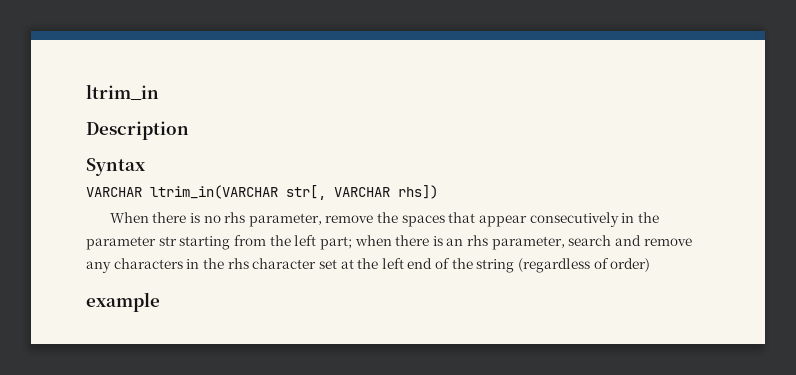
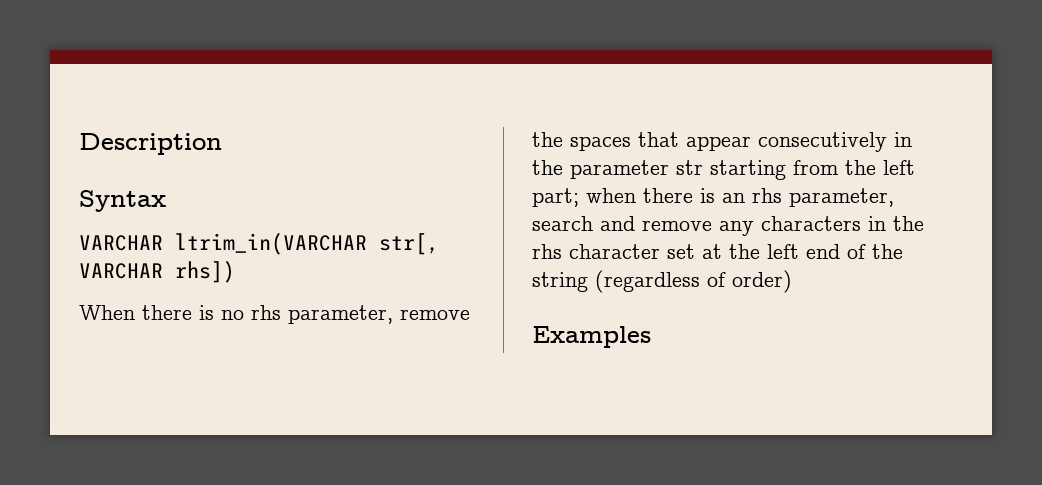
- ltrim_in
- example
+ Examples

